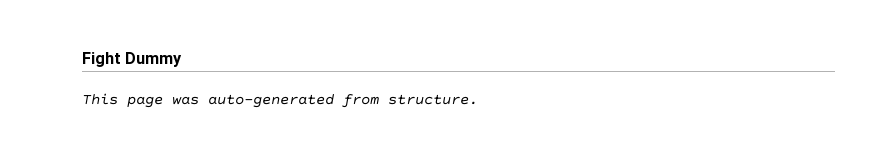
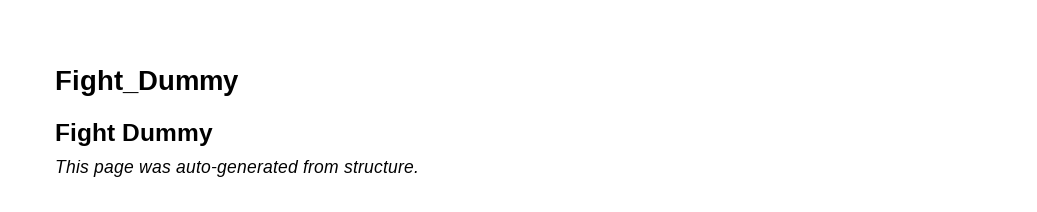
+ Fight_Dummy

